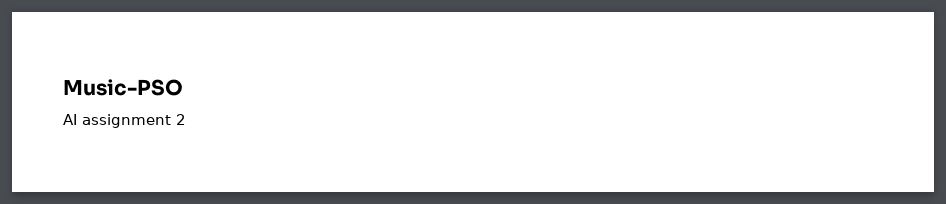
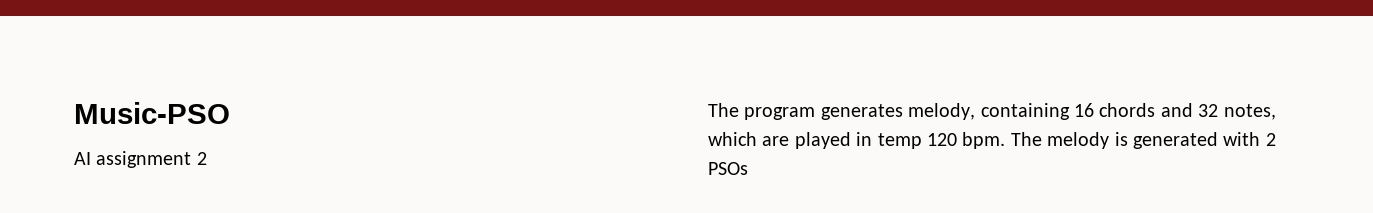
+ The program generates melody, containing 16 chords and 32 notes, which are played in temp 120 bpm. The melody is generated with 2 PSOs

